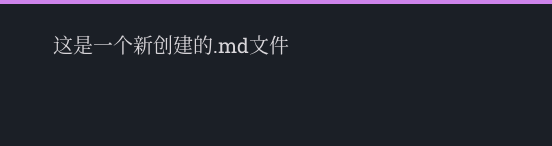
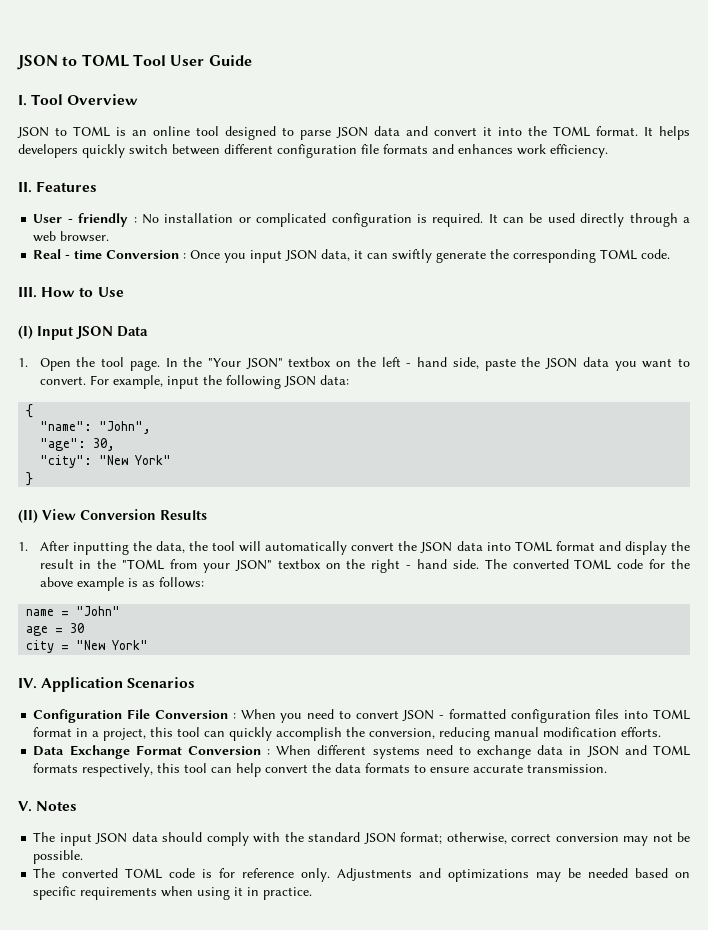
- 这是一个新创建的.md文件
+ JSON to TOML Tool User Guide
+ I. Tool Overview
+ JSON to TOML is an online tool designed to parse JSON data and convert it into the TOML format. It helps developers quickly switch between different configuration file formats and enhances work efficiency.
+ II. Features
+ User - friendly : No installation or complicated configuration is required. It can be used directly through a web browser.
+ Real - time Conversion : Once you input JSON data, it can swiftly generate the corresponding TOML code.
+ III. How to Use
+ (I) Input JSON Data
+ 1. Open the tool page. In the "Your JSON" textbox on the left - hand side, paste the JSON data you want to convert. For example, input the following JSON data:
+ {
+ "name": "John",
+ "age": 30,
+ "city": "New York"
+ }
+ (II) View Conversion Results
+ 1. After inputting the data, the tool will automatically convert the JSON data into TOML format and display the result in the "TOML from your JSON" textbox on the right - hand side. The converted TOML code for the above example is as follows:
+ name = "John"
+ age = 30
+ city = "New York"
+ IV. Application Scenarios
+ Configuration File Conversion : When you need to convert JSON - formatted configuration files into TOML format in a project, this tool can quickly accomplish the conversion, reducing manual modification efforts.
+ Data Exchange Format Conversion : When different systems need to exchange data in JSON and TOML formats respectively, this tool can help convert the data formats to ensure accurate transmission.
+ V. Notes
+ The input JSON data should comply with the standard JSON format; otherwise, correct conversion may not be possible.
+ The converted TOML code is for reference only. Adjustments and optimizations may be needed based on specific requirements when using it in practice.

